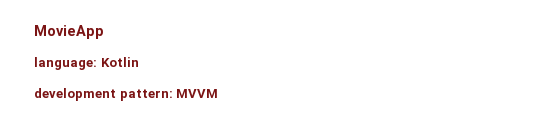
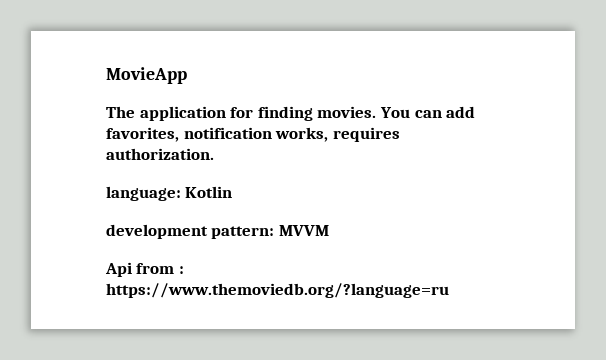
+ The application for finding movies. You can add favorites, notification works, requires authorization.
+ Api from : https://www.themoviedb.org/?language=ru

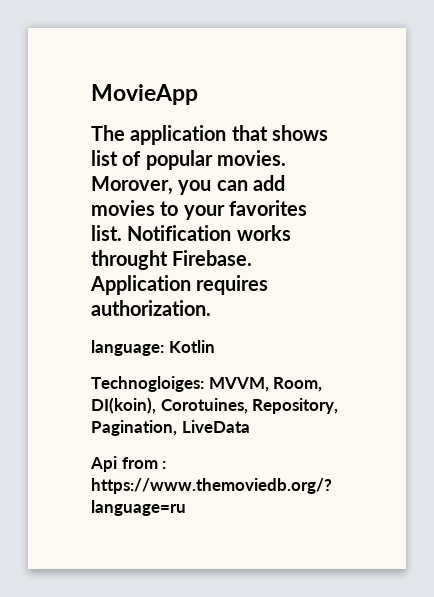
- The application for finding movies. You can add favorites, notification works, requires authorization.
+ The application that shows list of popular movies. Morover, you can add movies to your favorites list. Notification works throught Firebase. Application requires authorization.
  language: Kotlin
- development pattern: MVVM
+ Technogloiges: MVVM, Room, DI(koin), Corotuines, Repository, Pagination, LiveData

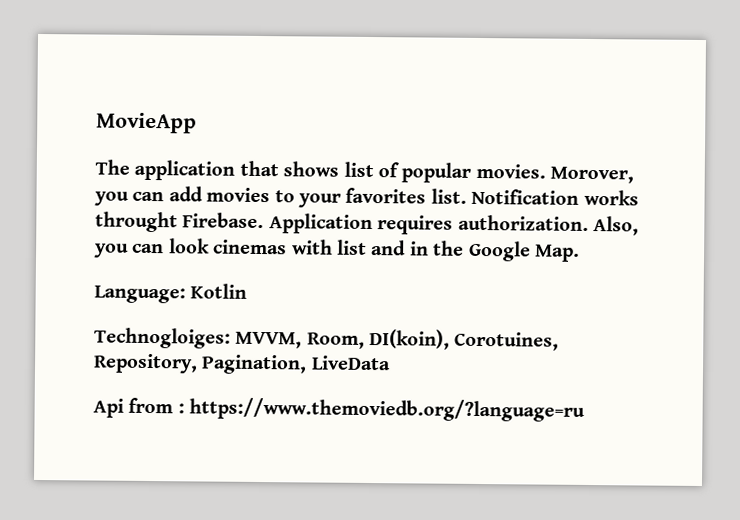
- Application requires authorization.
- language: Kotlin
+ Application requires authorization. Also, you can look cinemas with list and in the Google Map.
+ Language: Kotlin

